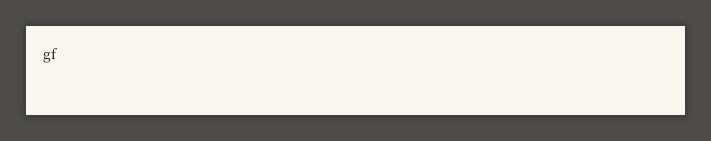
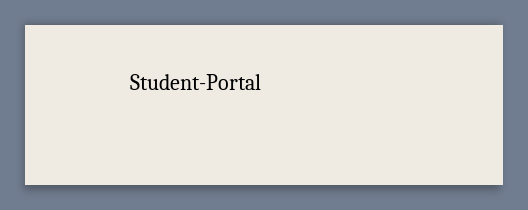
- gf
+ Student-Portal

